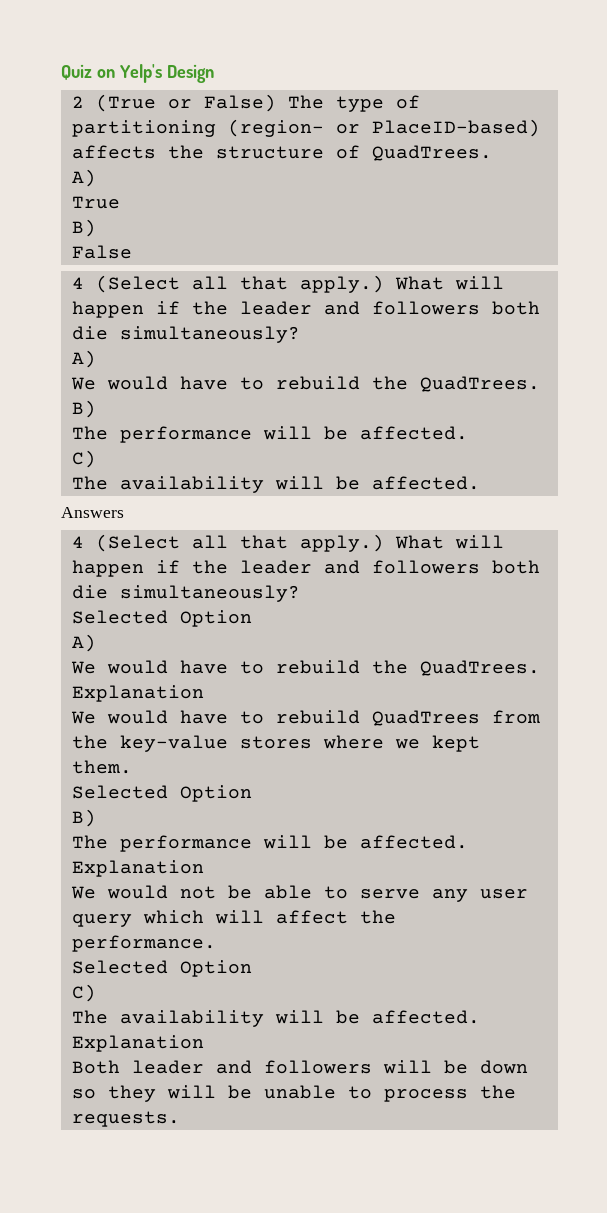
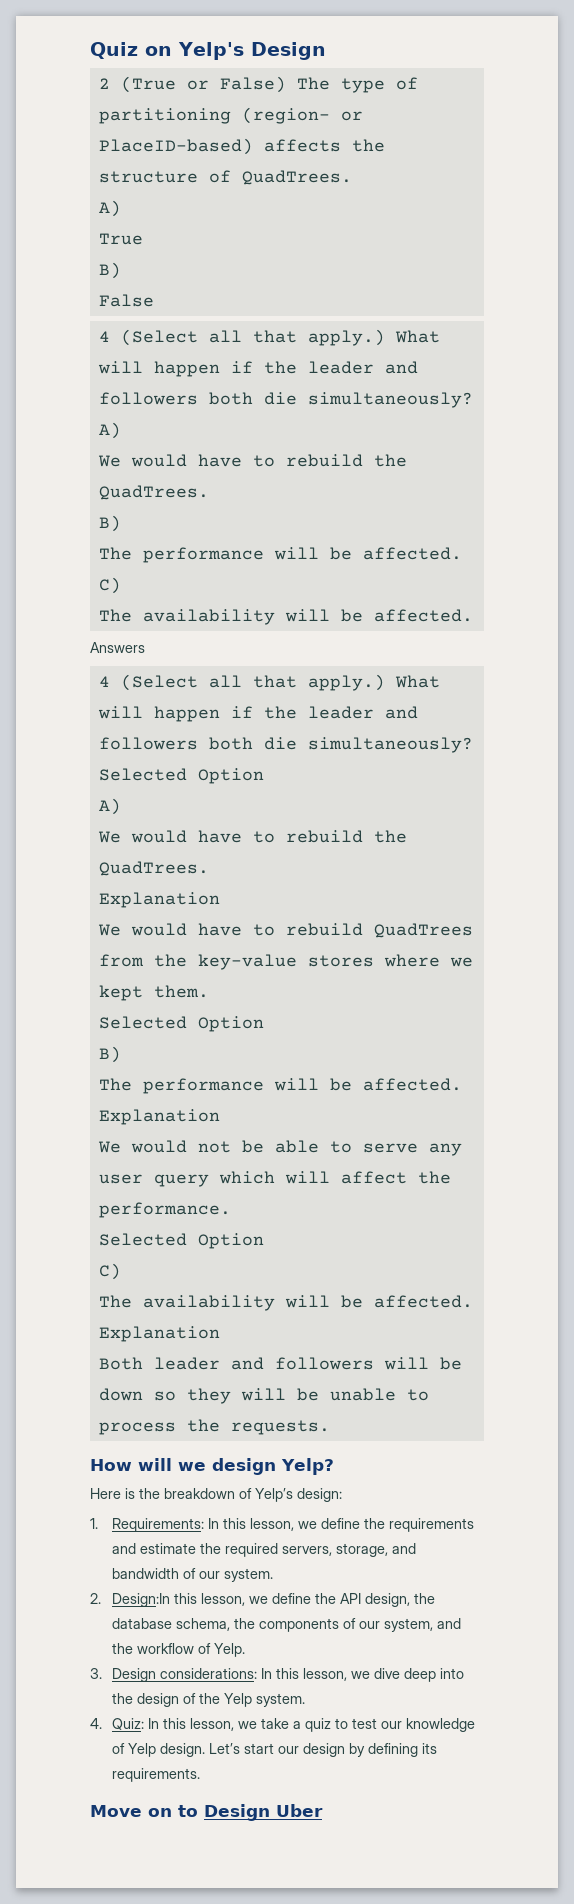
+ How will we design Yelp?
+ Here is the breakdown of Yelp’s design:
+ 1. Requirements: In this lesson, we define the requirements and estimate the required servers, storage, and bandwidth of our system.
+ 2. Design:In this lesson, we define the API design, the database schema, the components of our system, and the workflow of Yelp.
+ 3. Design considerations: In this lesson, we dive deep into the design of the Yelp system.
+ 4. Quiz: In this lesson, we take a quiz to test our knowledge of Yelp design. Let’s start our design by defining its requirements.
+ Move on to Design Uber

